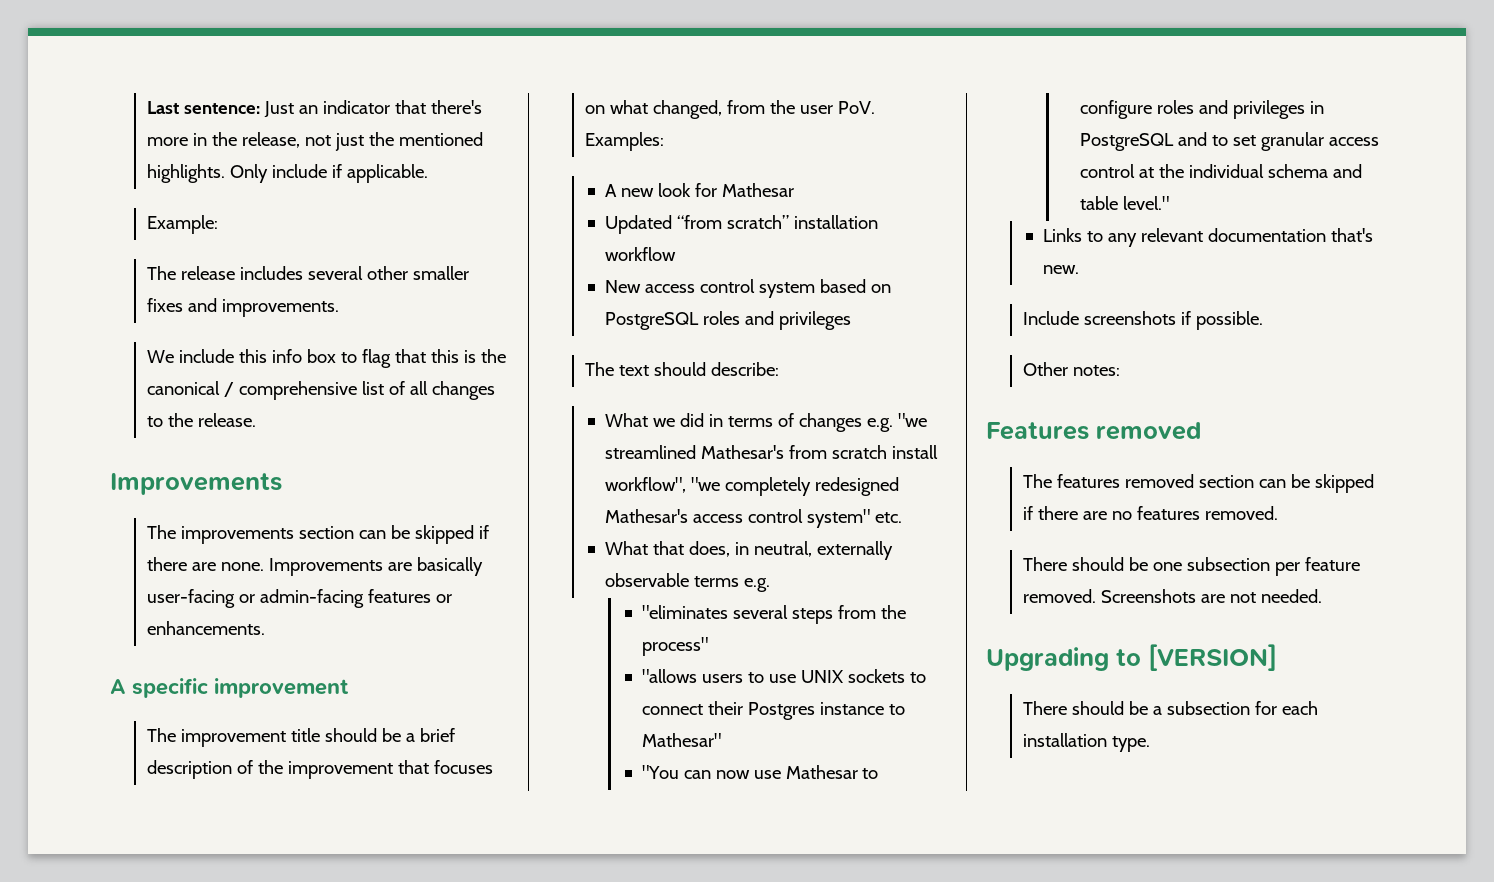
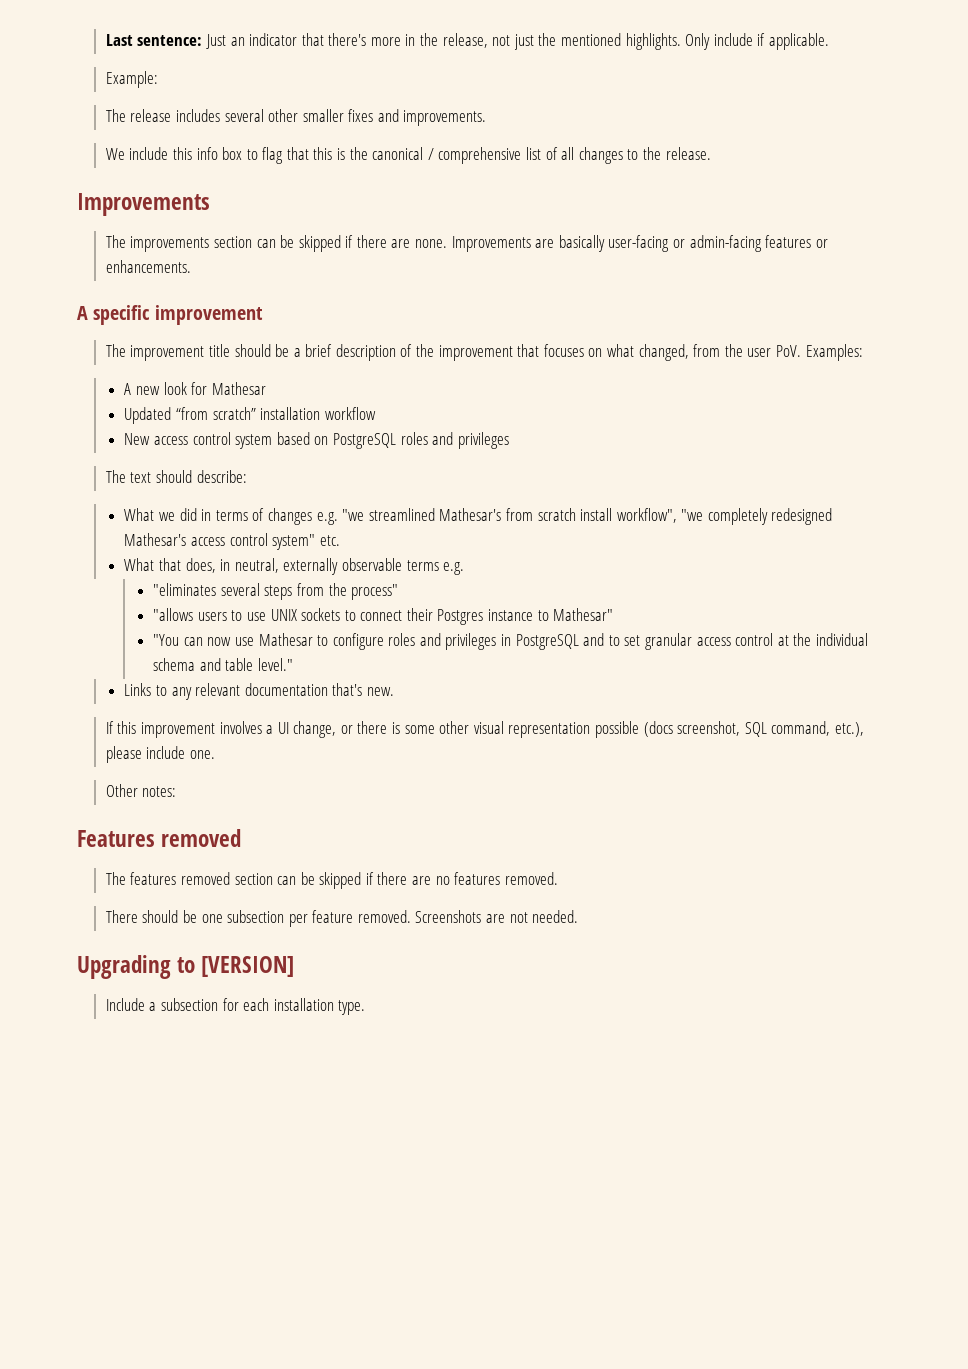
- Include screenshots if possible.
+ If this improvement involves a UI change, or there is some other visual representation possible (docs screenshot, SQL command, etc.), please include one.
- There should be a subsection for each installation type.
+ Include a subsection for each installation type.

